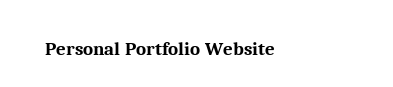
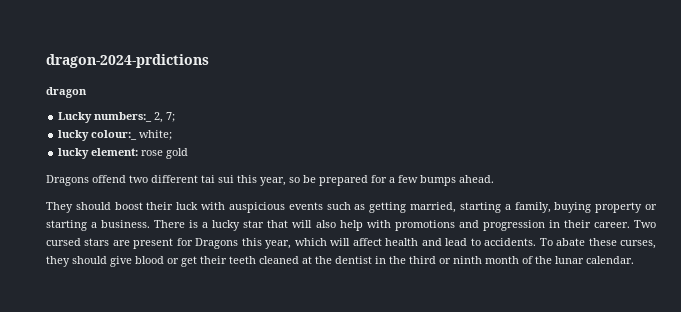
- Personal Portfolio Website
+ dragon-2024-prdictions
+ dragon
+ Lucky numbers:_ 2, 7;
+ lucky colour:_ white;
+ lucky element: rose gold
+ Dragons offend two different tai sui this year, so be prepared for a few bumps ahead.
+ They should boost their luck with auspicious events such as getting married, starting a family, buying property or starting a business. There is a lucky star that will also help with promotions and progression in their career. Two cursed stars are present for Dragons this year, which will affect health and lead to accidents. To abate these curses, they should give blood or get their teeth cleaned at the dentist in the third or ninth month of the lunar calendar.

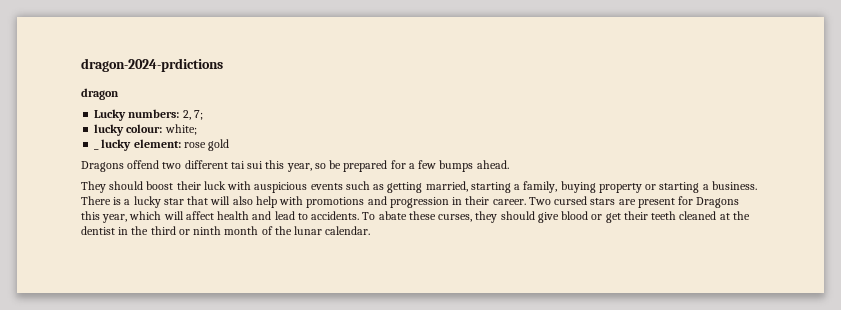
- Lucky numbers:_ 2, 7;
+ Lucky numbers: 2, 7;
- lucky colour:_ white;
+ lucky colour: white;
- lucky element: rose gold
+ _ lucky element: rose gold

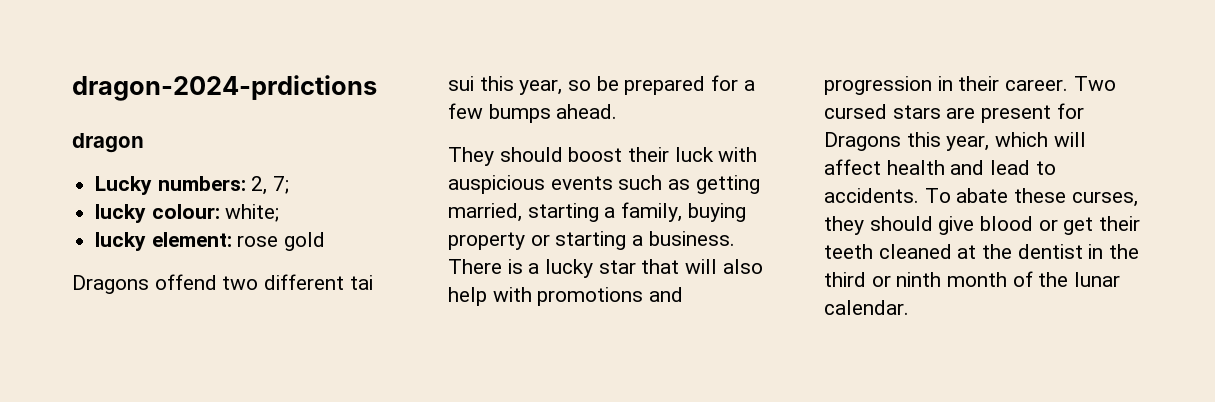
- _ lucky element: rose gold
+ lucky element: rose gold

